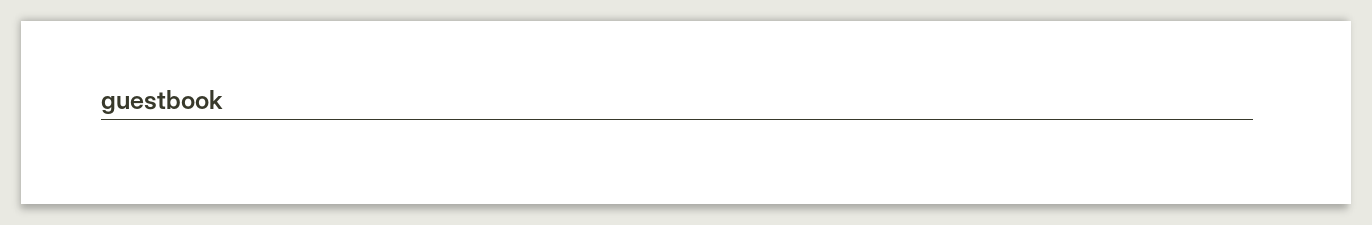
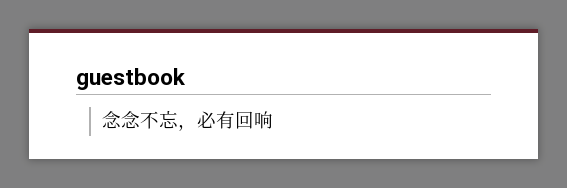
+ 念念不忘，必有回响

